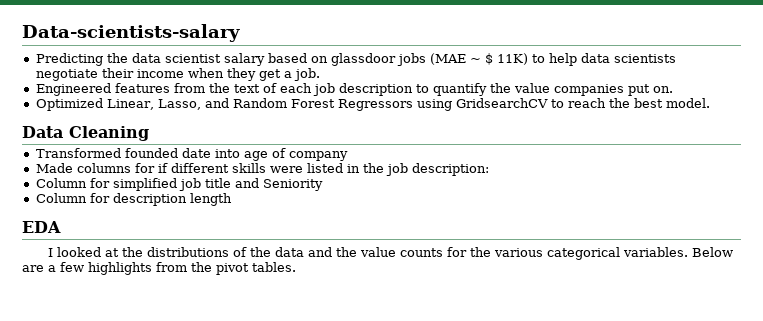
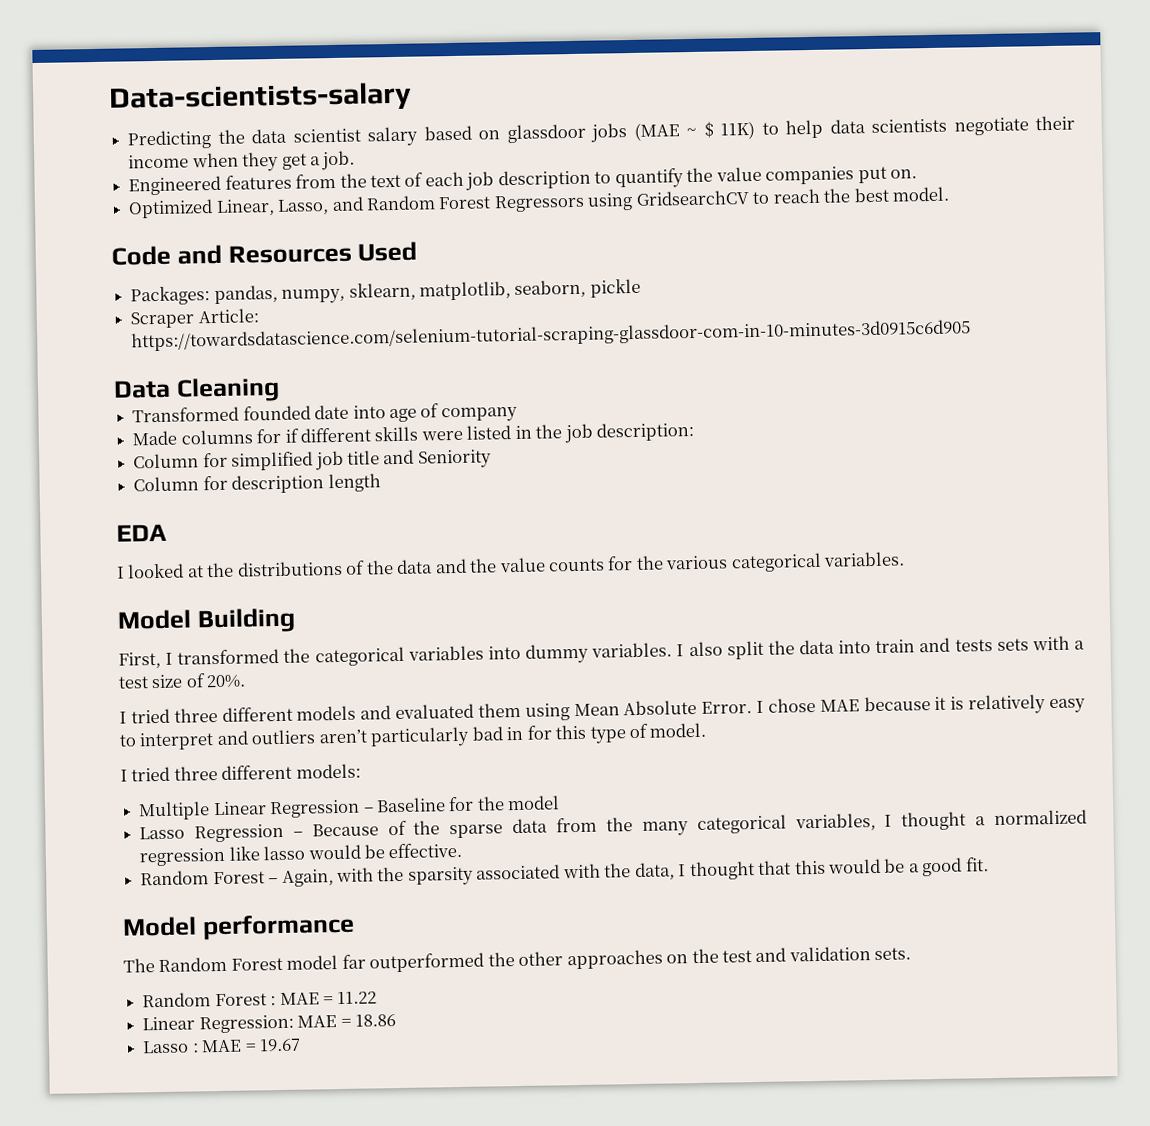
+ Code and Resources Used
+ Packages: pandas, numpy, sklearn, matplotlib, seaborn, pickle
+ Scraper Article: https://towardsdatascience.com/selenium-tutorial-scraping-glassdoor-com-in-10-minutes-3d0915c6d905
- I looked at the distributions of the data and the value counts for the various categorical variables. Below are a few highlights from the pivot tables.
+ I looked at the distributions of the data and the value counts for the various categorical variables.
+ Model Building
+ First, I transformed the categorical variables into dummy variables. I also split the data into train and tests sets with a test size of 20%.
+ I tried three different models and evaluated them using Mean Absolute Error. I chose MAE because it is relatively easy to interpret and outliers aren’t particularly bad in for this type of model.
+ I tried three different models:
+ Multiple Linear Regression – Baseline for the model
+ Lasso Regression – Because of the sparse data from the many categorical variables, I thought a normalized regression like lasso would be effective.
+ Random Forest – Again, with the sparsity associated with the data, I thought that this would be a good fit.
+ Model performance
+ The Random Forest model far outperformed the other approaches on the test and validation sets.
+ Random Forest : MAE = 11.22
+ Linear Regression: MAE = 18.86
+ Lasso : MAE = 19.67

